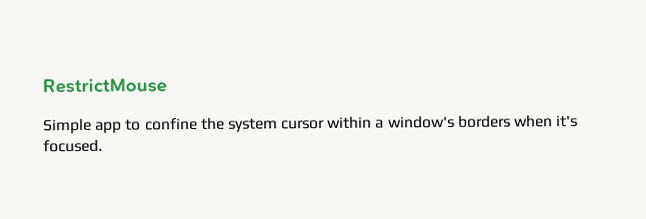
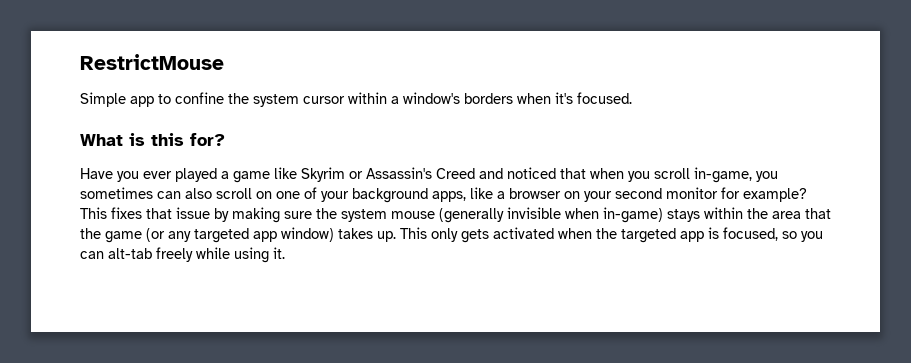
+ What is this for?
+ Have you ever played a game like Skyrim or Assassin's Creed and noticed that when you scroll in-game, you sometimes can also scroll on one of your background apps, like a browser on your second monitor for example? This fixes that issue by making sure the system mouse (generally invisible when in-game) stays within the area that the game (or any targeted app window) takes up. This only gets activated when the targeted app is focused, so you can alt-tab freely while using it.

